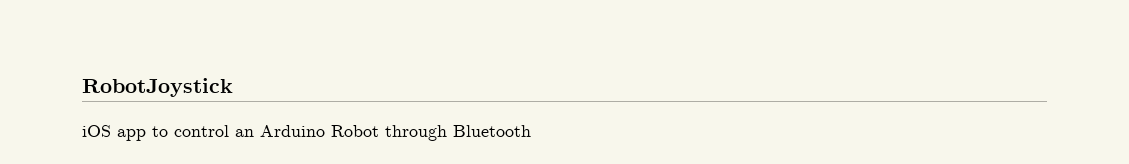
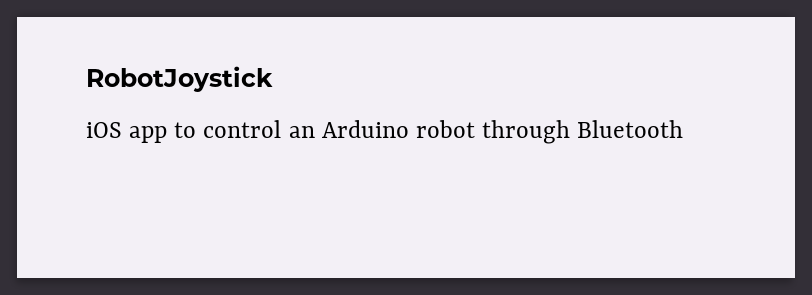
- iOS app to control an Arduino Robot through Bluetooth
+ iOS app to control an Arduino robot through Bluetooth

